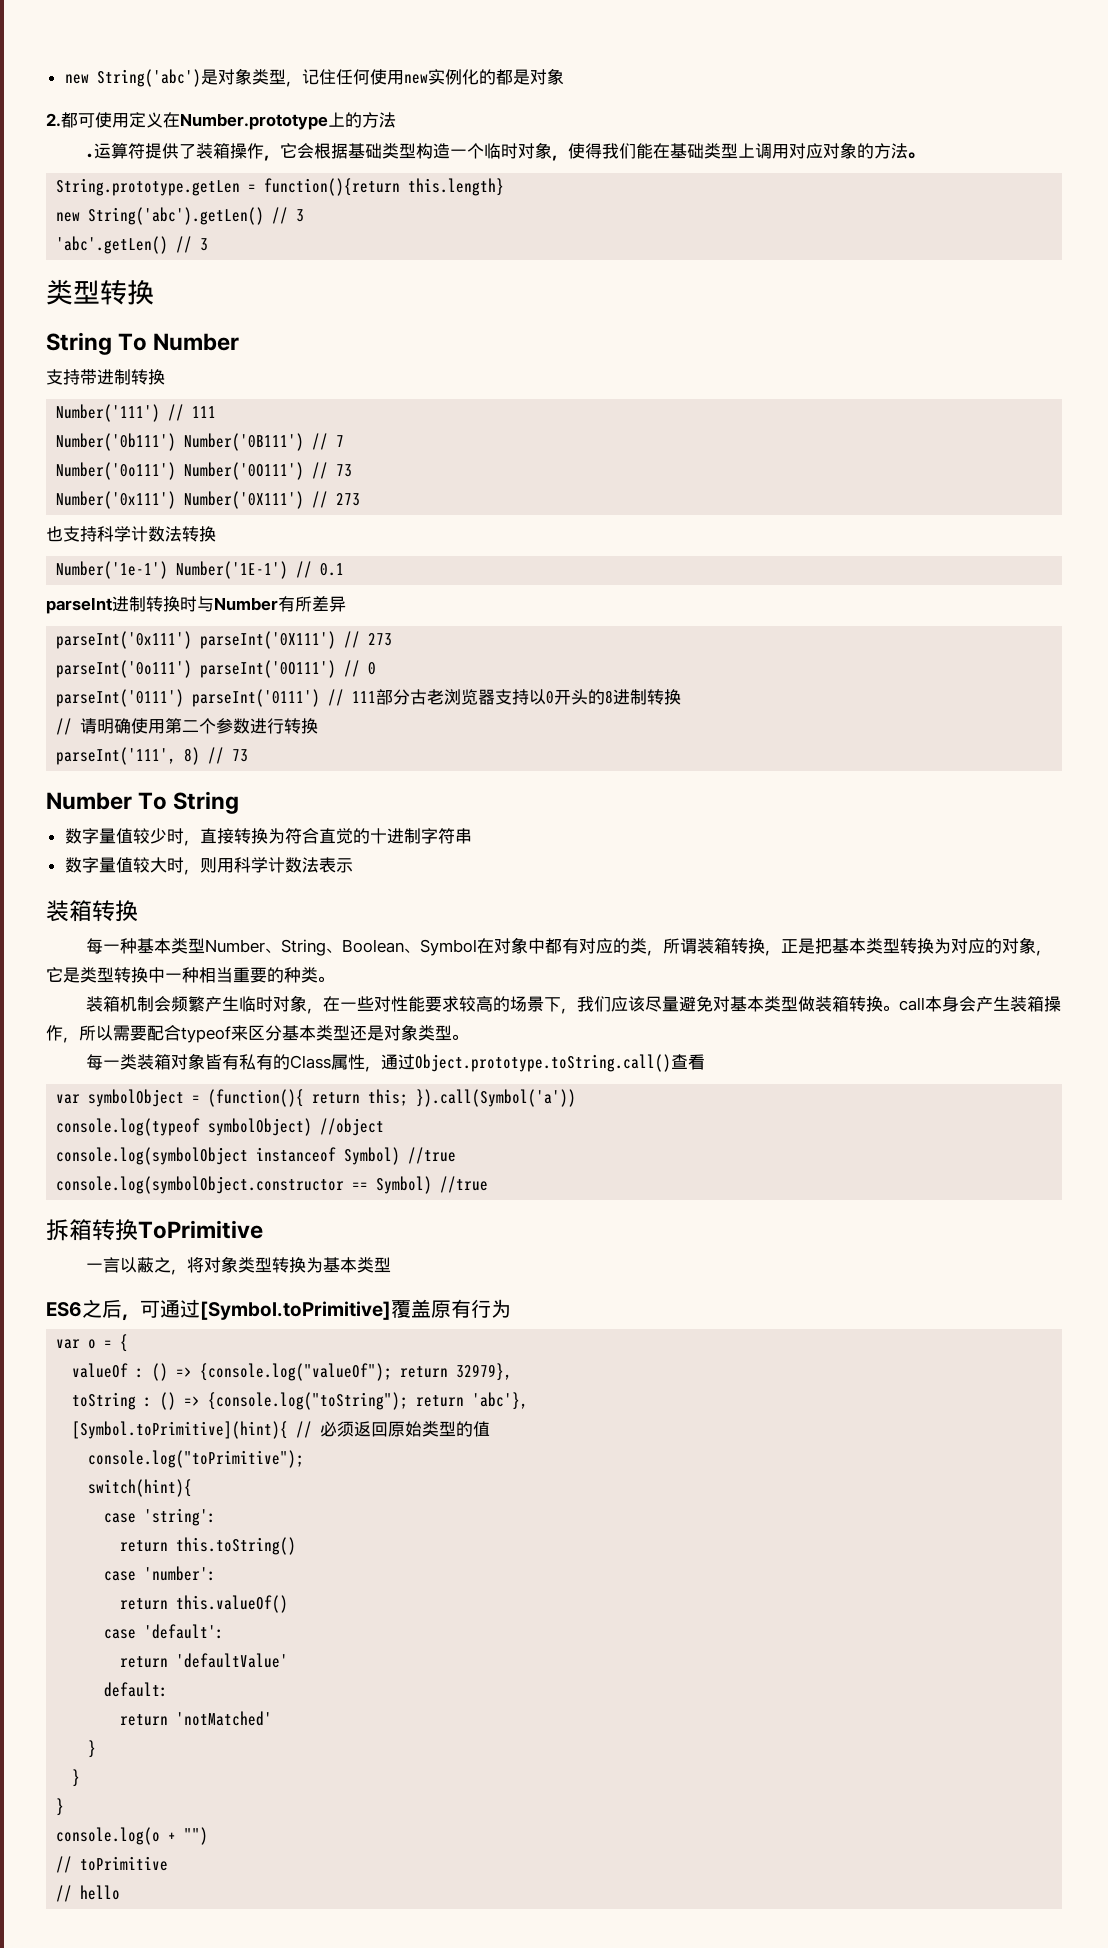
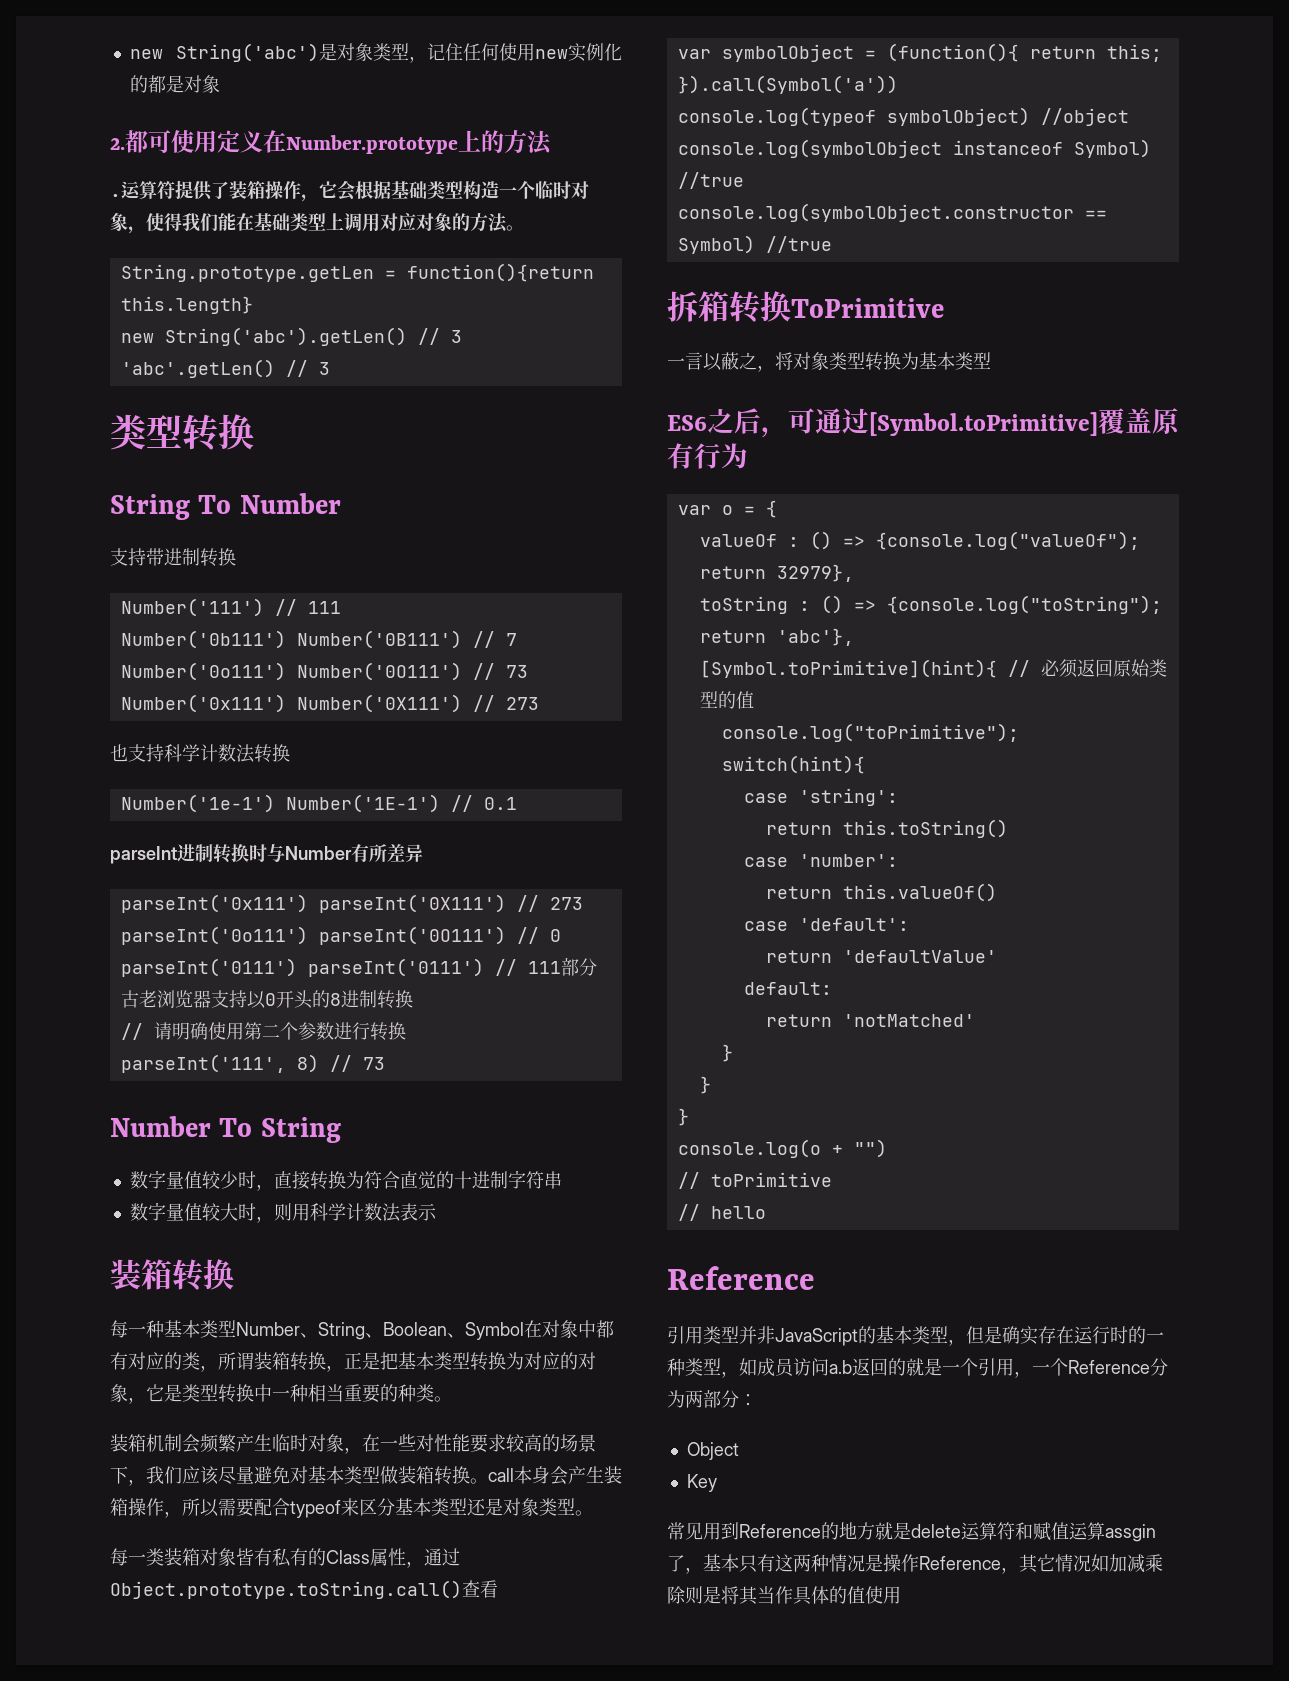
  // hello
+ Reference
+ 引用类型并非JavaScript的基本类型，但是确实存在运行时的一种类型，如成员访问a.b返回的就是一个引用，一个Reference分为两部分：
+ Object
+ Key
+ 常见用到Reference的地方就是delete运算符和赋值运算assgin了，基本只有这两种情况是操作Reference，其它情况如加减乘除则是将其当作具体的值使用

